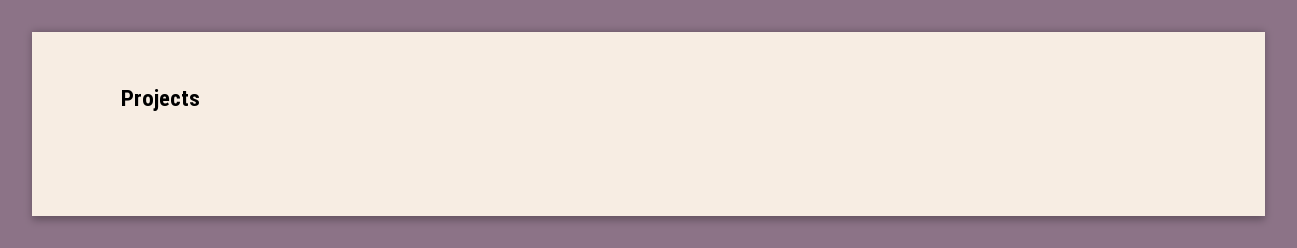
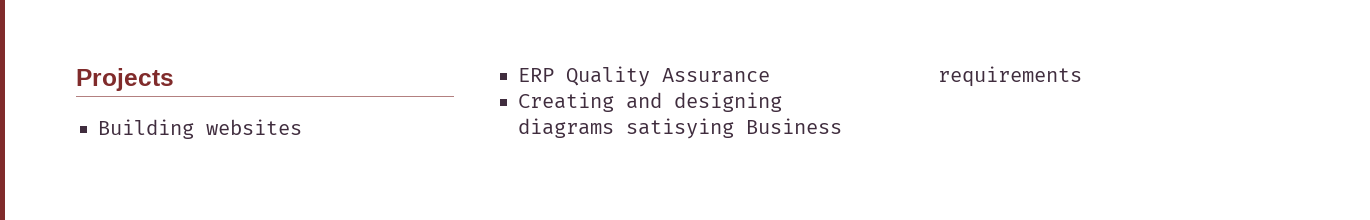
+ Building websites
+ ERP Quality Assurance
+ Creating and designing diagrams satisying Business requirements

